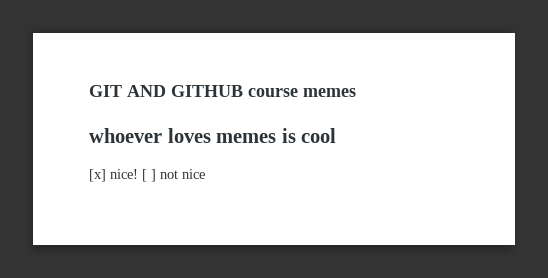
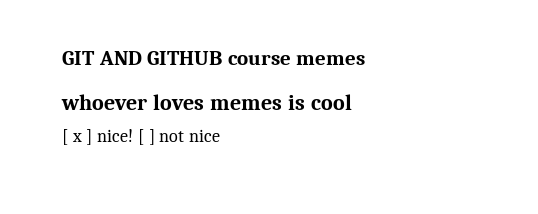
- [x] nice!
+ [ x ] nice!

